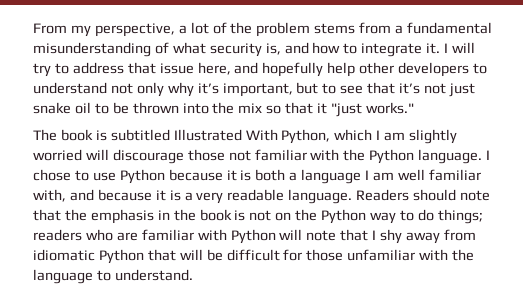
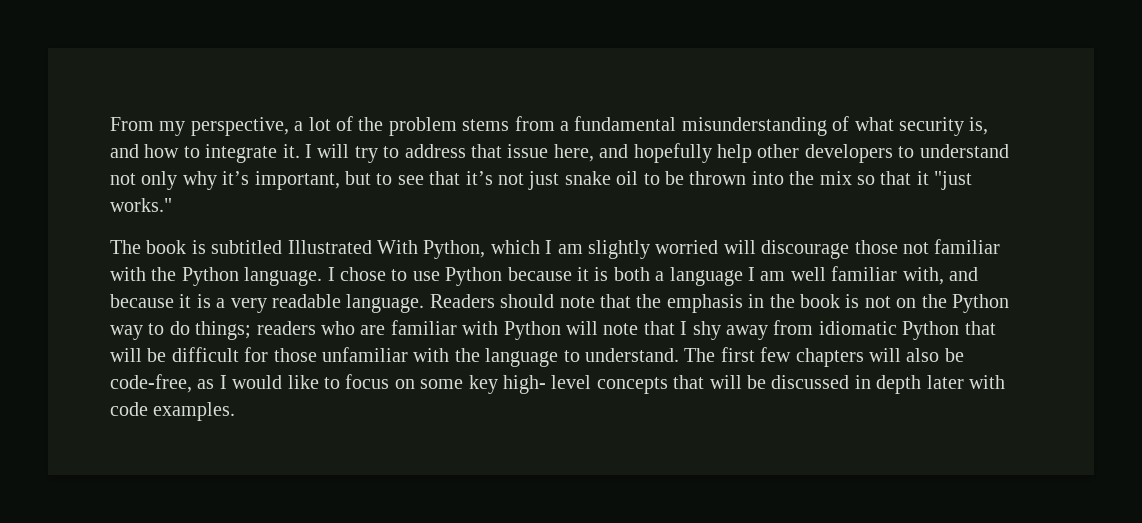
+ The first few chapters will also be code-free, as I would like to focus on some key high- level concepts that will be discussed in depth later with code examples.

